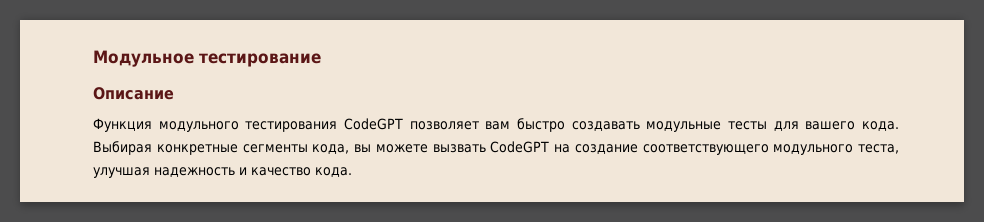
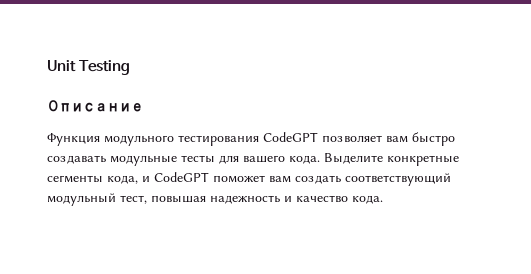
- Модульное тестирование
+ Unit Testing
- Выбирая конкретные сегменты кода, вы можете вызвать CodeGPT на создание соответствующего модульного теста, улучшая надежность и качество кода.
+ Выделите конкретные сегменты кода, и CodeGPT поможет вам создать соответствующий модульный тест, повышая надежность и качество кода.

